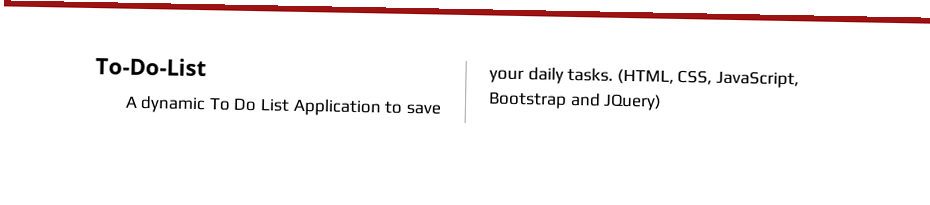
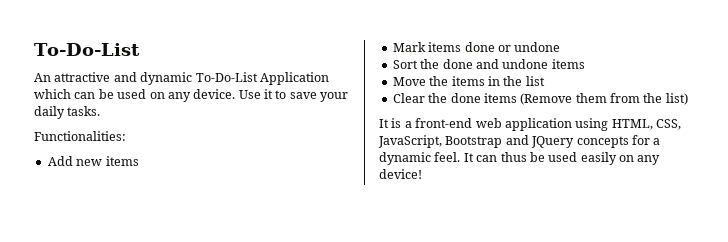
- A dynamic To Do List Application to save your daily tasks. (HTML, CSS, JavaScript, Bootstrap and JQuery)
+ An attractive and dynamic To-Do-List Application which can be used on any device. Use it to save your daily tasks.
+ Functionalities:
+ Add new items
+ Mark items done or undone
+ Sort the done and undone items
+ Move the items in the list
+ Clear the done items (Remove them from the list)
+ It is a front-end web application using HTML, CSS, JavaScript, Bootstrap and JQuery concepts for a dynamic feel. It can thus be used easily on any device!

